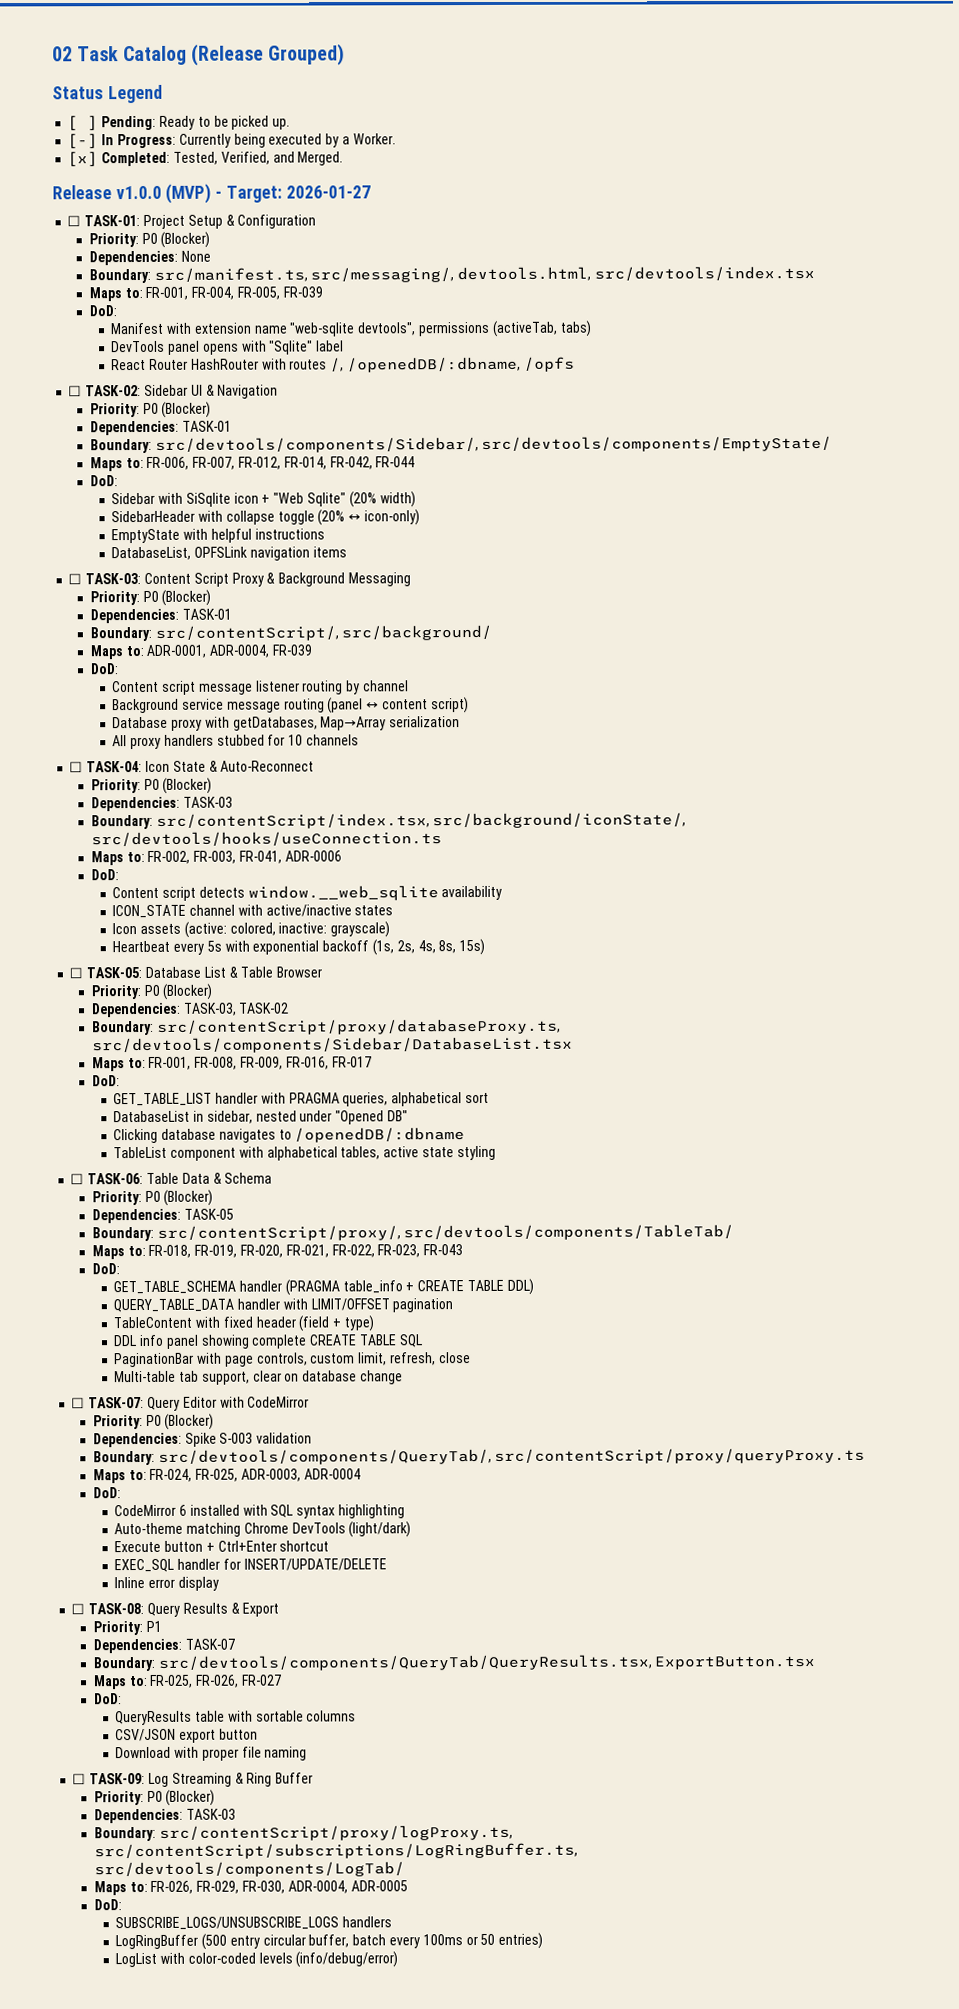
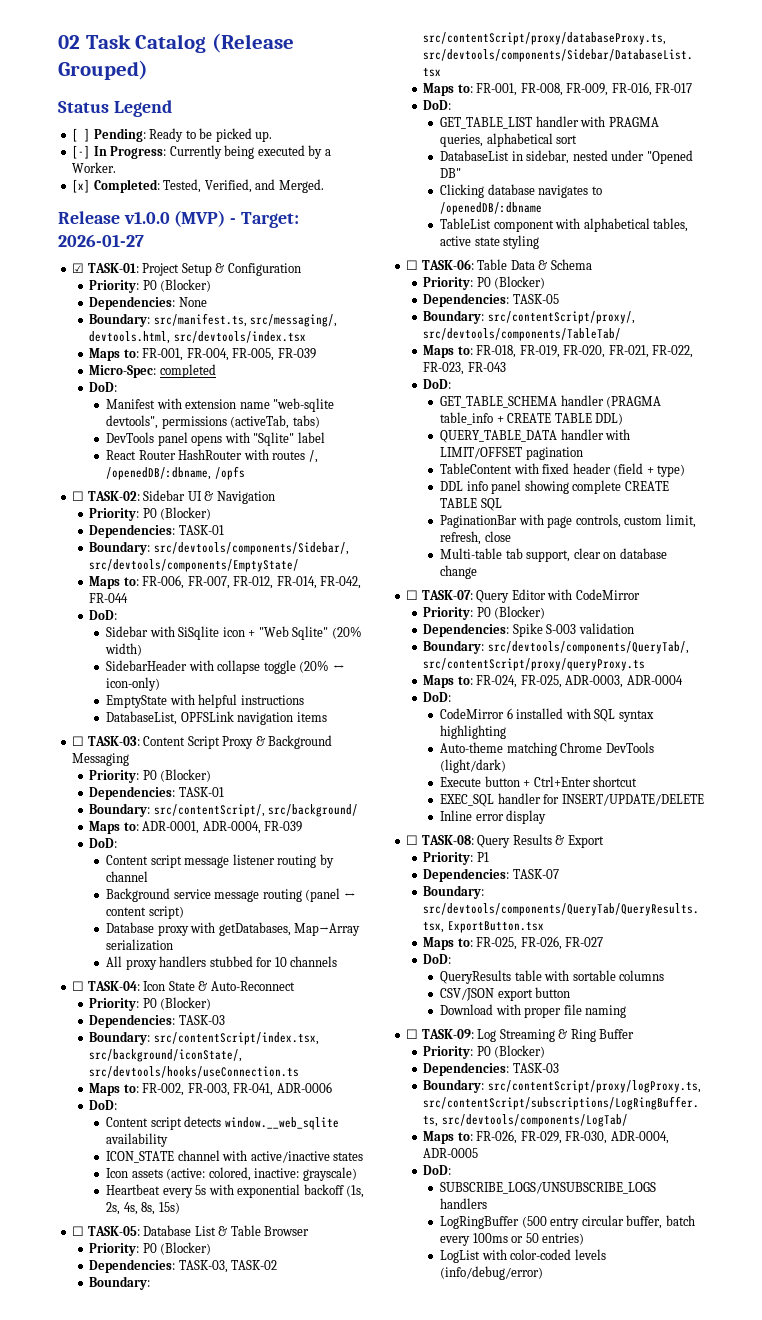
- ☐ TASK-01: Project Setup & Configuration
+ ☑ TASK-01: Project Setup & Configuration
+ Micro-Spec: completed

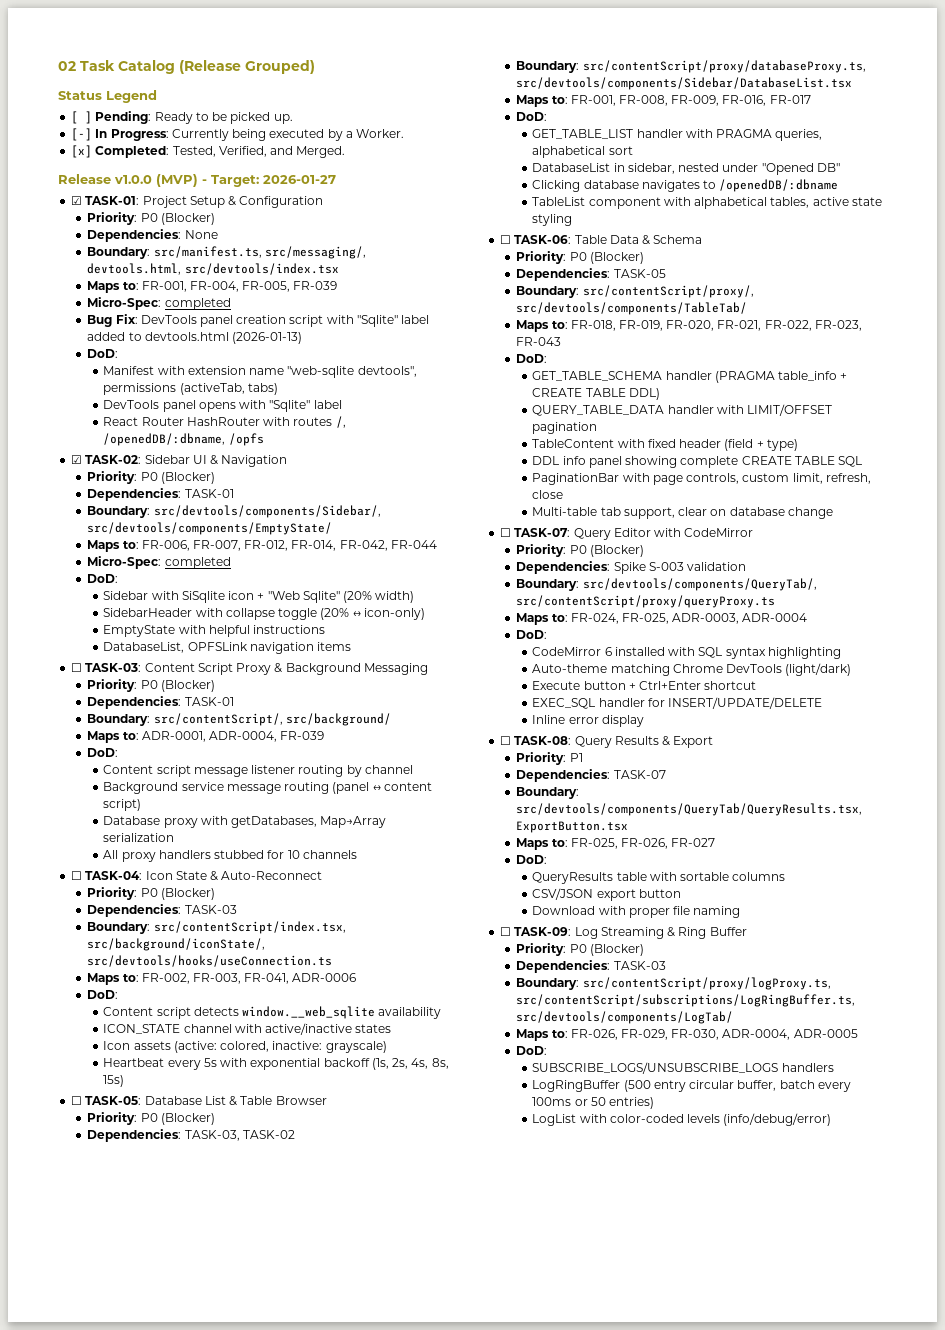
+ Bug Fix: DevTools panel creation script with "Sqlite" label added to devtools.html (2026-01-13)
- ☐ TASK-02: Sidebar UI & Navigation
+ ☑ TASK-02: Sidebar UI & Navigation
  Maps to: FR-006, FR-007, FR-012, FR-014, FR-042, FR-044
+ Micro-Spec: completed

